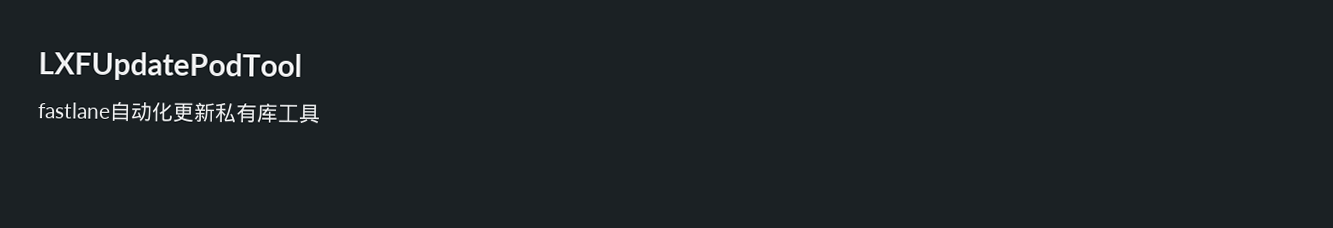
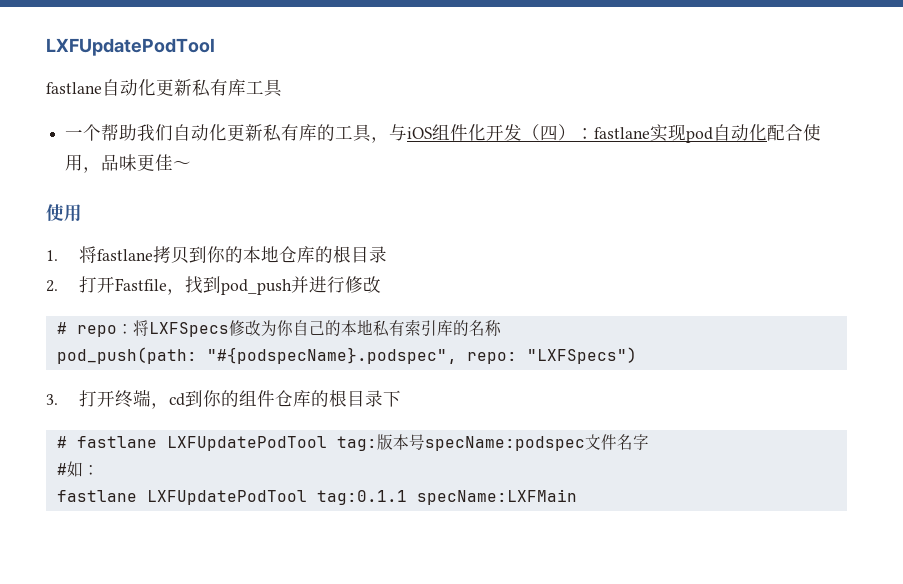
+ 一个帮助我们自动化更新私有库的工具，与iOS组件化开发（四）：fastlane实现pod自动化配合使用，品味更佳～
+ 使用
+ 1.将fastlane拷贝到你的本地仓库的根目录
+ 2.打开Fastfile，找到pod_push并进行修改
+ # repo：将LXFSpecs修改为你自己的本地私有索引库的名称
+ pod_push(path: "#{podspecName}.podspec", repo: "LXFSpecs")
+ 3.打开终端，cd到你的组件仓库的根目录下
+ # fastlane LXFUpdatePodTool tag:版本号specName:podspec文件名字
+ #如：
+ fastlane LXFUpdatePodTool tag:0.1.1 specName:LXFMain

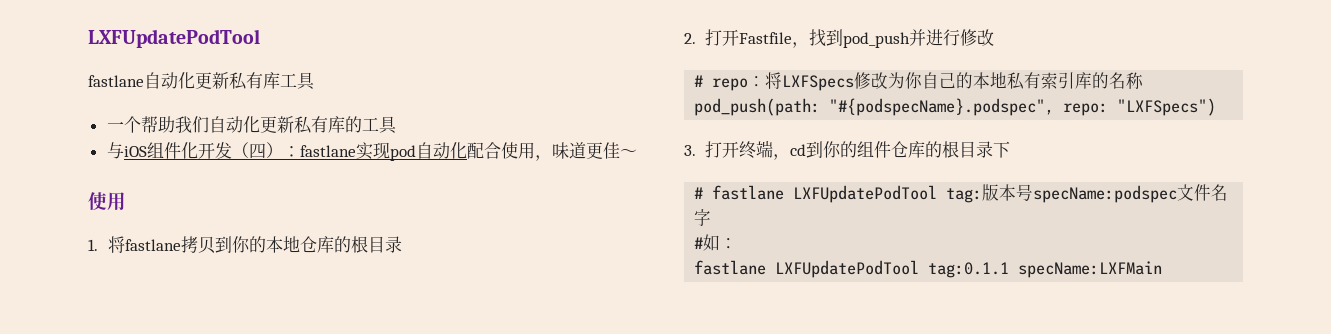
- 一个帮助我们自动化更新私有库的工具，与iOS组件化开发（四）：fastlane实现pod自动化配合使用，品味更佳～
+ 一个帮助我们自动化更新私有库的工具
+ 与iOS组件化开发（四）：fastlane实现pod自动化配合使用，味道更佳～

